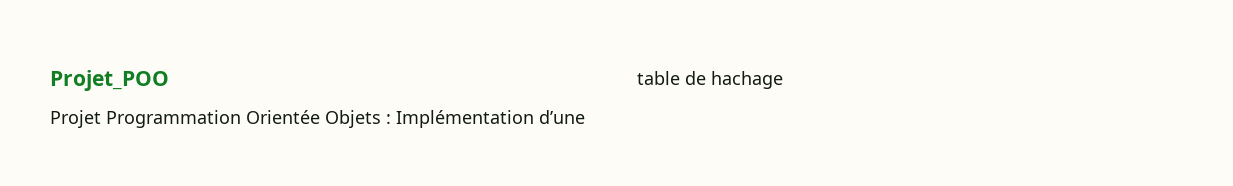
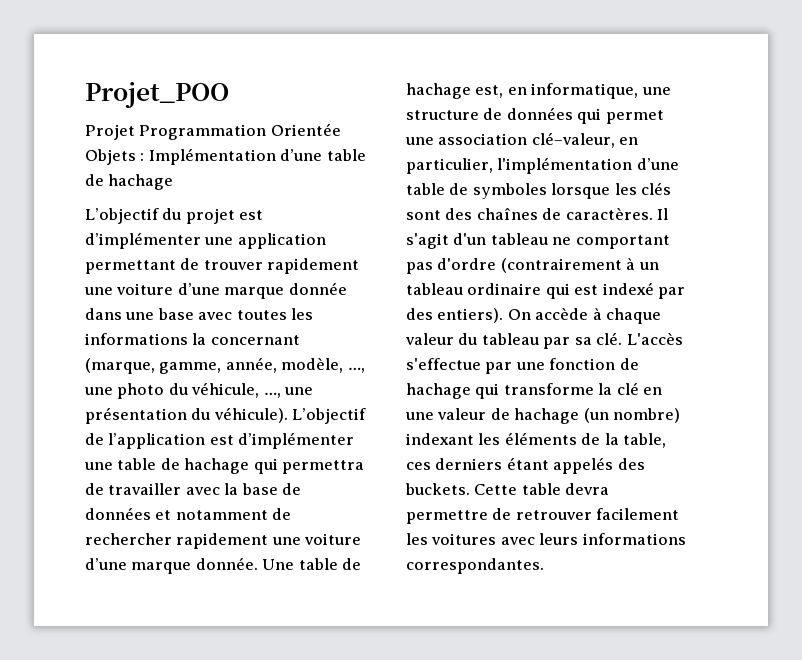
+ L’objectif du projet est d’implémenter une application permettant de trouver rapidement une voiture d’une marque donnée dans une base avec toutes les informations la concernant (marque, gamme, année, modèle, …, une photo du véhicule, …, une présentation du véhicule). L’objectif de l’application est d’implémenter une table de hachage qui permettra de travailler avec la base de données et notamment de rechercher rapidement une voiture d’une marque donnée. Une table de hachage est, en informatique, une structure de données qui permet une association clé–valeur, en particulier, l'implémentation d’une table de symboles lorsque les clés sont des chaînes de caractères. Il s'agit d'un tableau ne comportant pas d'ordre (contrairement à un tableau ordinaire qui est indexé par des entiers). On accède à chaque valeur du tableau par sa clé. L'accès s'effectue par une fonction de hachage qui transforme la clé en une valeur de hachage (un nombre) indexant les éléments de la table, ces derniers étant appelés des buckets. Cette table devra permettre de retrouver facilement les voitures avec leurs informations correspondantes.

